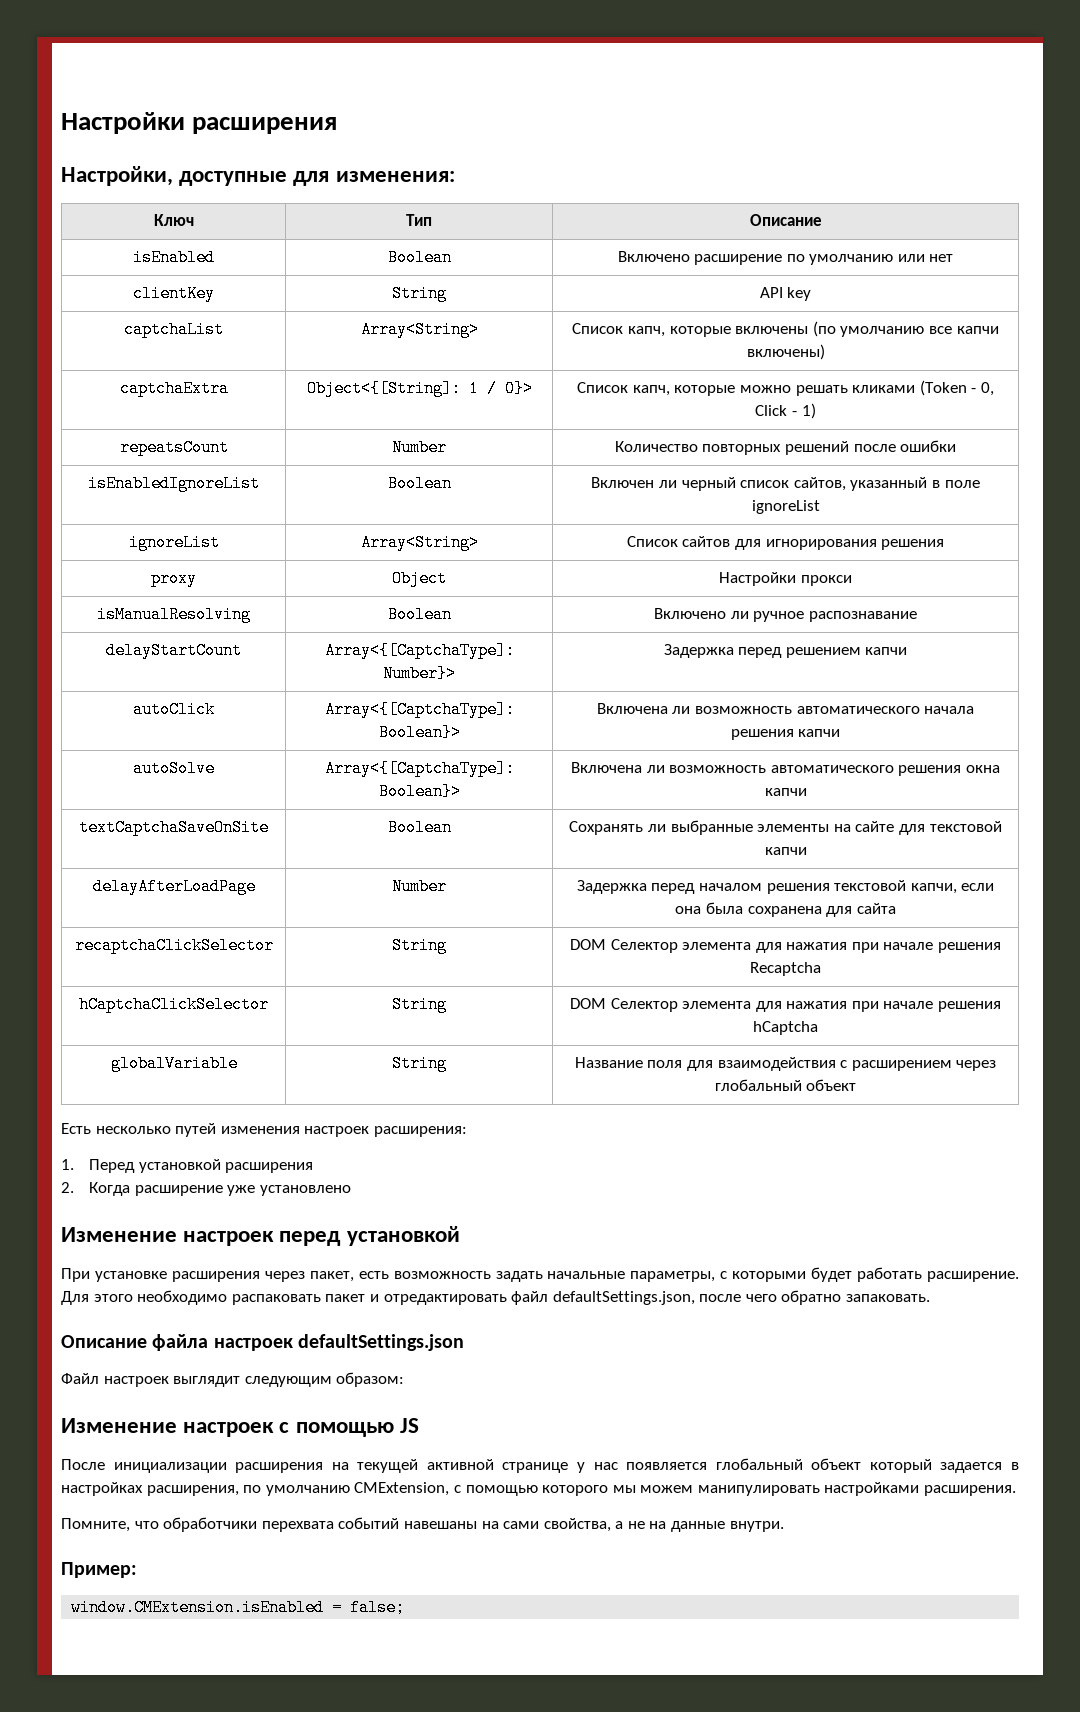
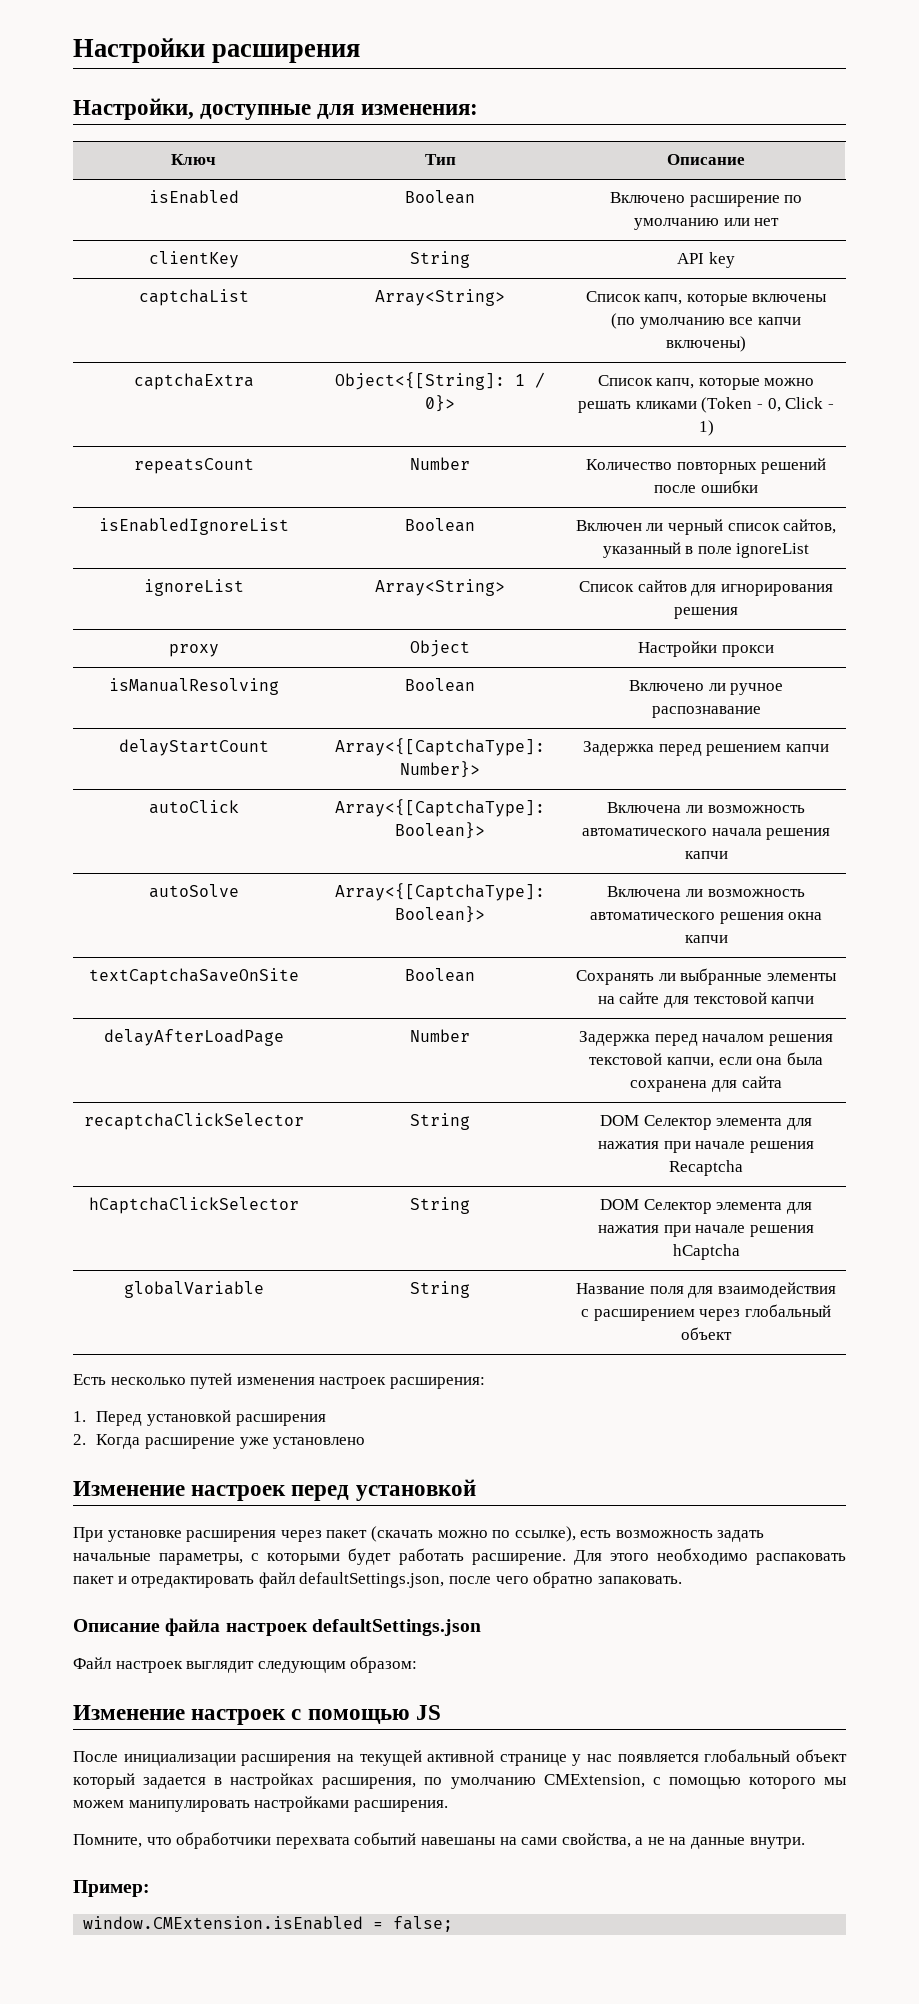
- При установке расширения через пакет, есть возможность задать начальные параметры, с которыми будет работать расширение.
+ При установке расширения через пакет (скачать можно по ссылке), есть возможность задать начальные параметры, с которыми будет работать расширение.

